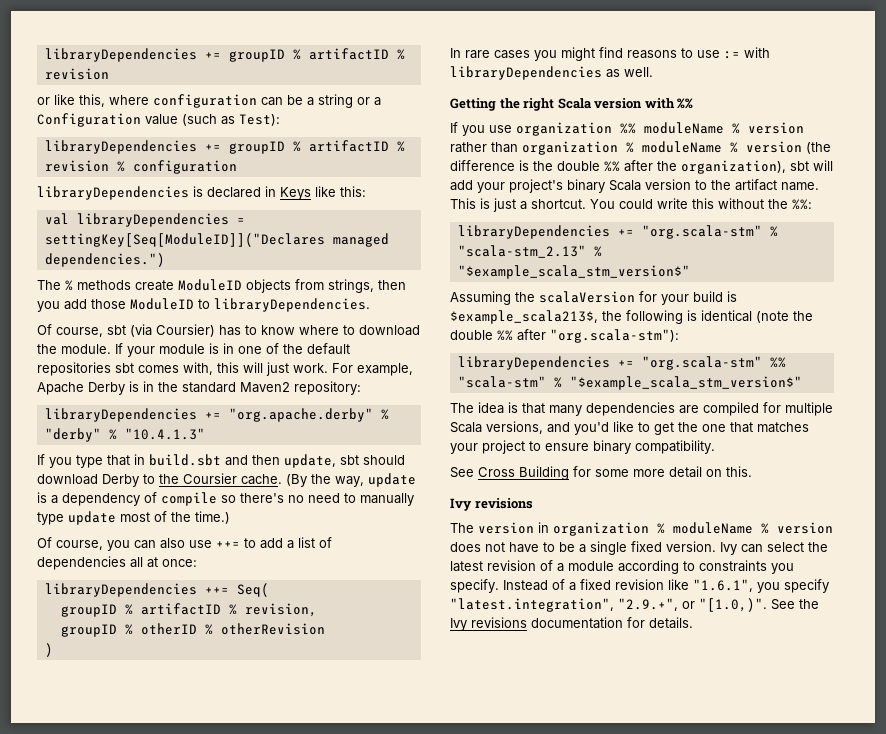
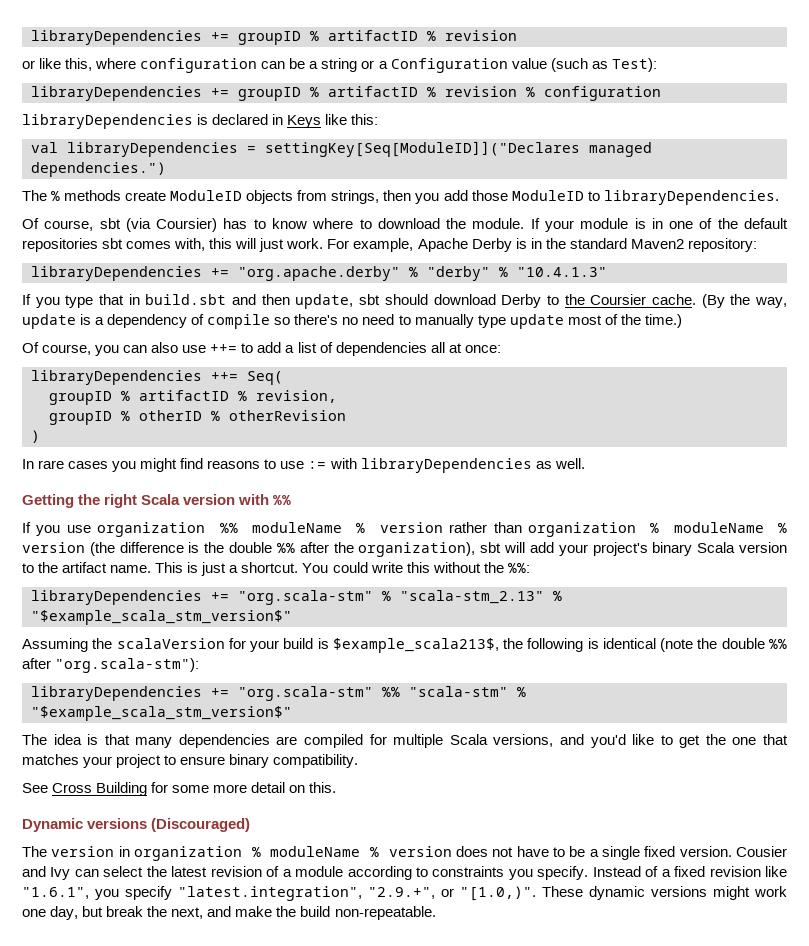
  See Cross Building for some more detail on this.
- Ivy revisions
+ Dynamic versions (Discouraged)
- Ivy can select the latest revision of a module according to constraints you specify.
+ Cousier and Ivy can select the latest revision of a module according to constraints you specify.
- Instead of a fixed revision like "1.6.1", you specify "latest.integration", "2.9.+", or "[1.0,)". See the Ivy revisions documentation for details.
+ Instead of a fixed revision like "1.6.1", you specify "latest.integration", "2.9.+", or "[1.0,)". These dynamic versions might work one day, but break the next, and make the build non-repeatable.

